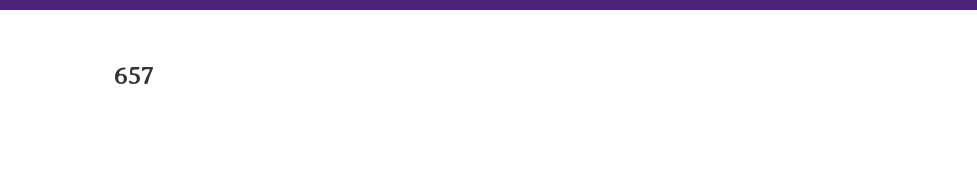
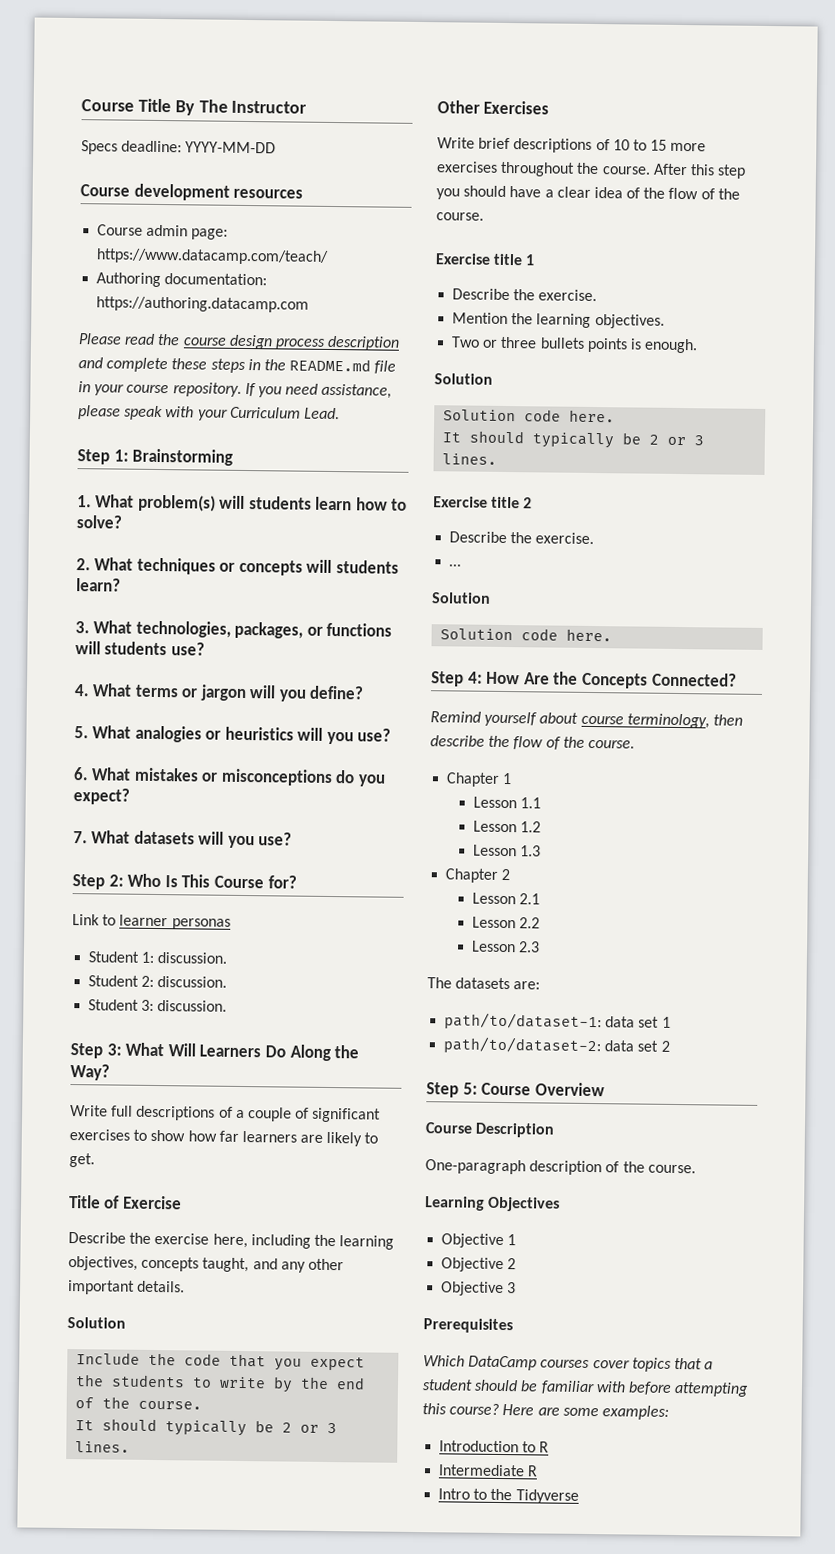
- 657
+ Course Title By The Instructor
+ Specs deadline: YYYY-MM-DD
+ Course development resources
+ Course admin page: https://www.datacamp.com/teach/
+ Authoring documentation: https://authoring.datacamp.com
+ Please read the course design process description and complete these steps in the README.md file in your course repository. If you need assistance, please speak with your Curriculum Lead.
+ Step 1: Brainstorming
+ 1. What problem(s) will students learn how to solve?
+ 2. What techniques or concepts will students learn?
+ 3. What technologies, packages, or functions will students use?
+ 4. What terms or jargon will you define?
+ 5. What analogies or heuristics will you use?
+ 6. What mistakes or misconceptions do you expect?
+ 7. What datasets will you use?
+ Step 2: Who Is This Course for?
+ Link to learner personas
+ Student 1: discussion.
+ Student 2: discussion.
+ Student 3: discussion.
+ Step 3: What Will Learners Do Along the Way?
+ Write full descriptions of a couple of significant exercises to show how far learners are likely to get.
+ Title of Exercise
+ Describe the exercise here, including the learning objectives, concepts taught, and any other important details.
+ Solution
+ Include the code that you expect the students to write by the end of the course.
+ It should typically be 2 or 3 lines.
+ Other Exercises
+ Write brief descriptions of 10 to 15 more exercises throughout the course. After this step you should have a clear idea of the flow of the course.
+ Exercise title 1
+ Describe the exercise.
+ Mention the learning objectives.
+ Two or three bullets points is enough.
+ Solution
+ Solution code here.
+ It should typically be 2 or 3 lines.
+ Exercise title 2
+ Describe the exercise.
+ …
+ Solution
+ Solution code here.
+ Step 4: How Are the Concepts Connected?
+ Remind yourself about course terminology, then describe the flow of the course.
+ Chapter 1
+ Lesson 1.1
+ Lesson 1.2
+ Lesson 1.3
+ Chapter 2
+ Lesson 2.1
+ Lesson 2.2
+ Lesson 2.3
+ The datasets are:
+ path/to/dataset-1: data set 1
+ path/to/dataset-2: data set 2
+ Step 5: Course Overview
+ Course Description
+ One-paragraph description of the course.
+ Learning Objectives
+ Objective 1
+ Objective 2
+ Objective 3
+ Prerequisites
+ Which DataCamp courses cover topics that a student should be familiar with before attempting this course? Here are some examples:
+ Introduction to R
+ Intermediate R
+ Intro to the Tidyverse

